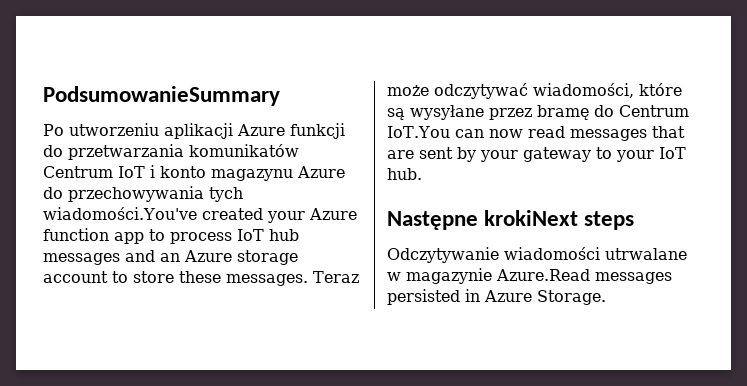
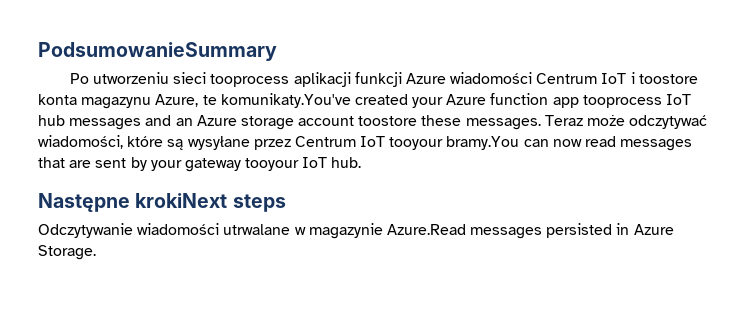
- Po utworzeniu aplikacji Azure funkcji do przetwarzania komunikatów Centrum IoT i konto magazynu Azure do przechowywania tych wiadomości.You've created your Azure function app to process IoT hub messages and an Azure storage account to store these messages.
+ Po utworzeniu sieci tooprocess aplikacji funkcji Azure wiadomości Centrum IoT i toostore konta magazynu Azure, te komunikaty.You've created your Azure function app tooprocess IoT hub messages and an Azure storage account toostore these messages.
- Teraz może odczytywać wiadomości, które są wysyłane przez bramę do Centrum IoT.You can now read messages that are sent by your gateway to your IoT hub.
+ Teraz może odczytywać wiadomości, które są wysyłane przez Centrum IoT tooyour bramy.You can now read messages that are sent by your gateway tooyour IoT hub.

